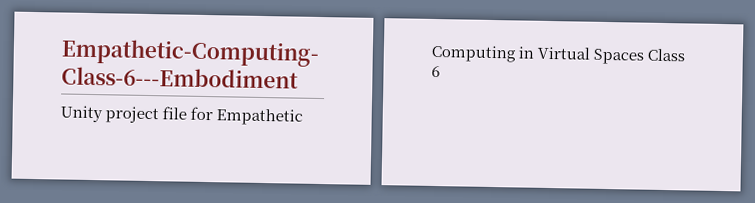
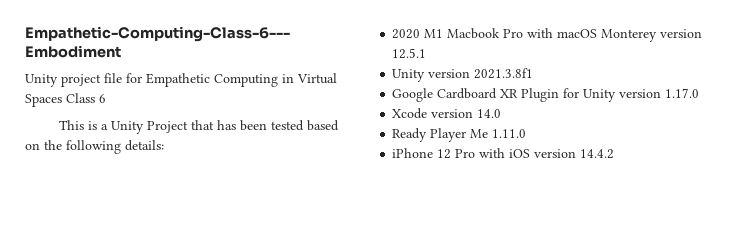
+ This is a Unity Project that has been tested based on the following details:
+ 2020 M1 Macbook Pro with macOS Monterey version 12.5.1
+ Unity version 2021.3.8f1
+ Google Cardboard XR Plugin for Unity version 1.17.0
+ Xcode version 14.0
+ Ready Player Me 1.11.0
+ iPhone 12 Pro with iOS version 14.4.2

